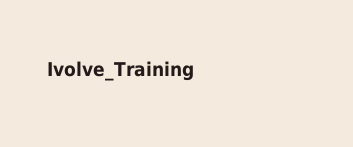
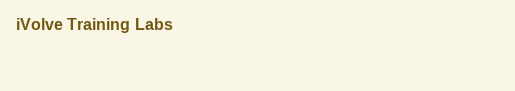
- Ivolve_Training
+ iVolve Training Labs

